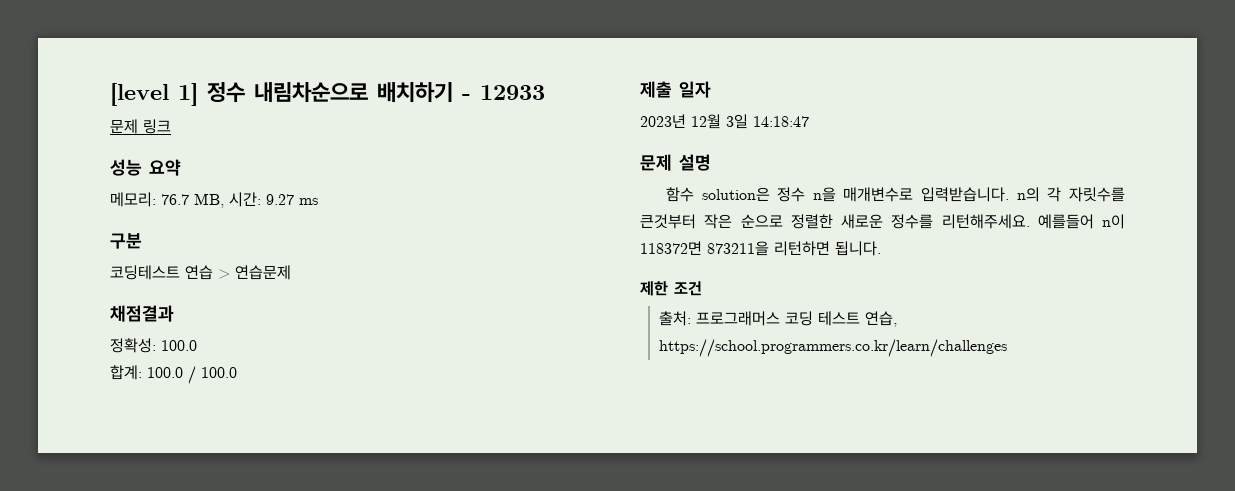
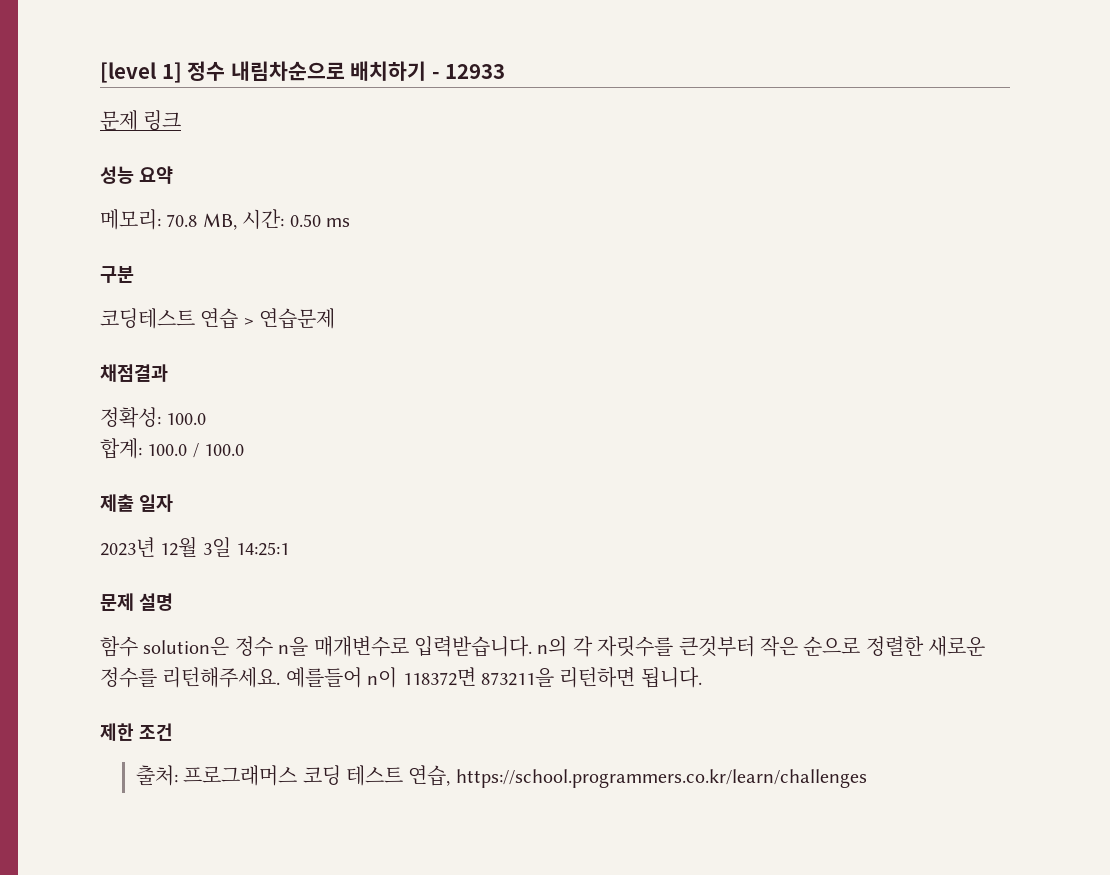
- 메모리: 76.7 MB, 시간: 9.27 ms
+ 메모리: 70.8 MB, 시간: 0.50 ms
- 2023년 12월 3일 14:18:47
+ 2023년 12월 3일 14:25:1

